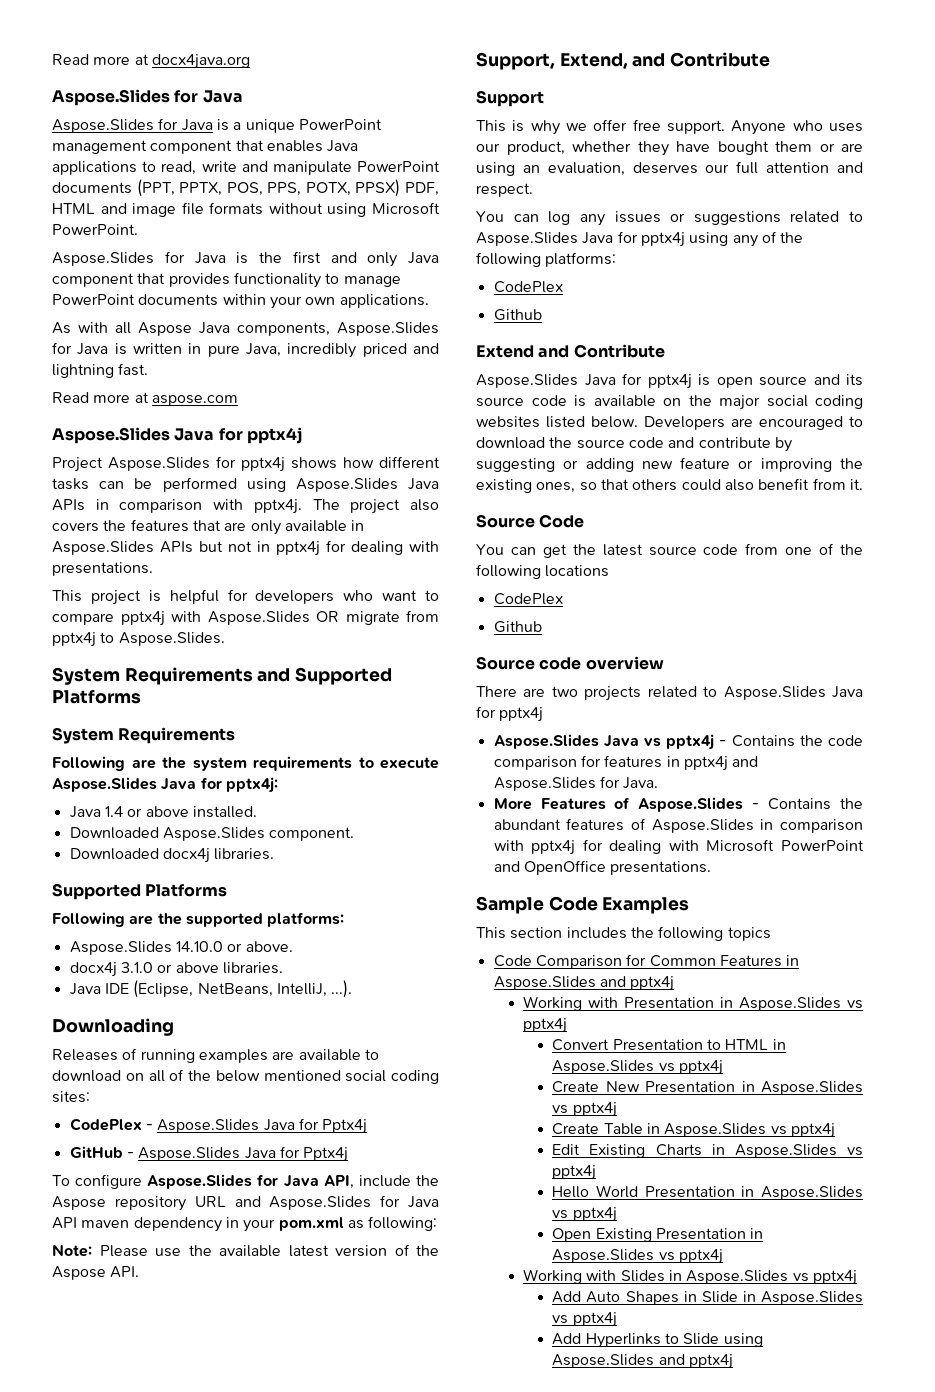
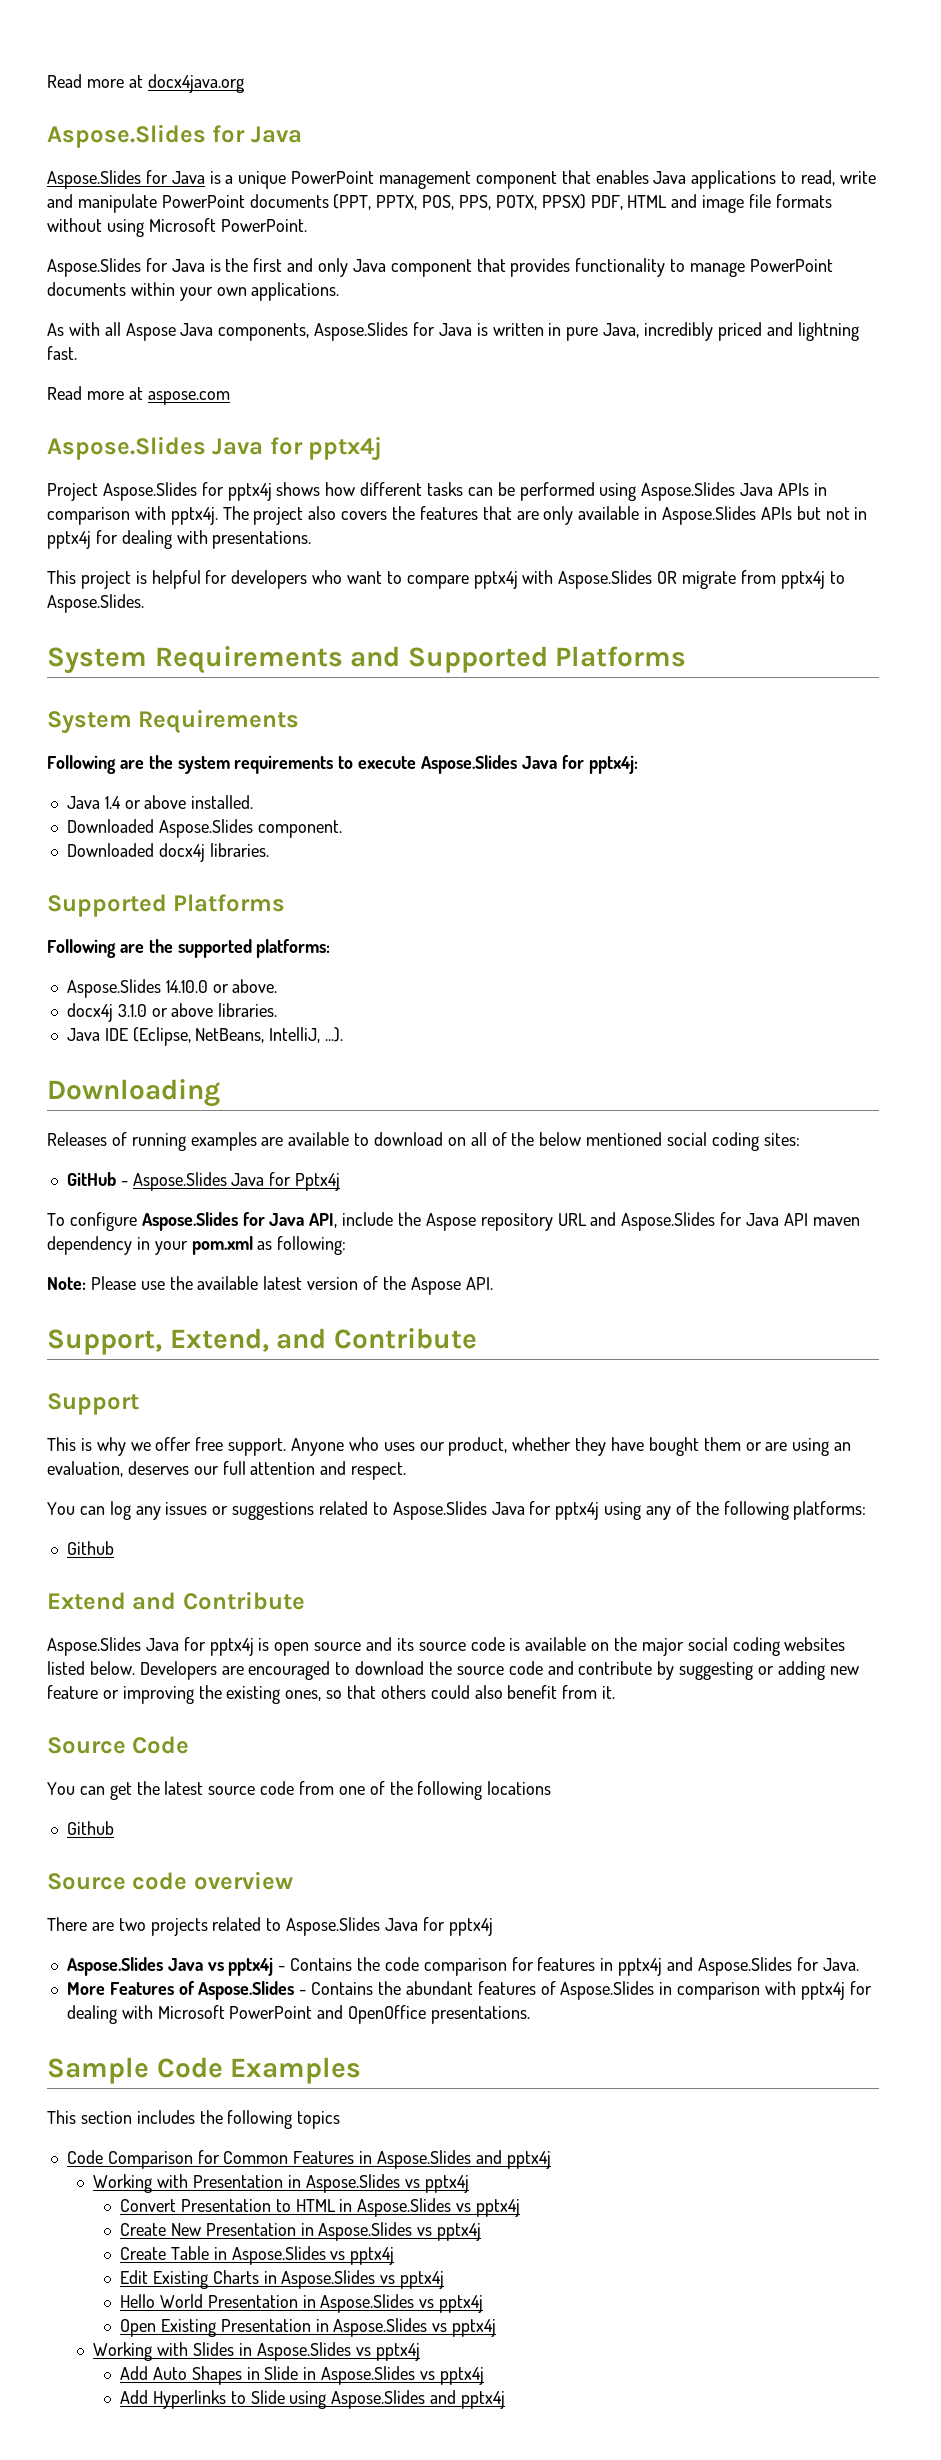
- CodePlex - Aspose.Slides Java for Pptx4j
  You can log any issues or suggestions related to Aspose.Slides Java for pptx4j using any of the following platforms:
- CodePlex
  You can get the latest source code from one of the following locations
- CodePlex

